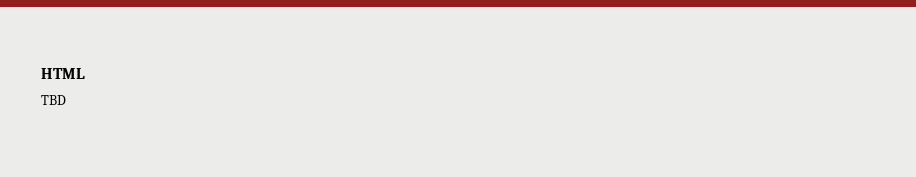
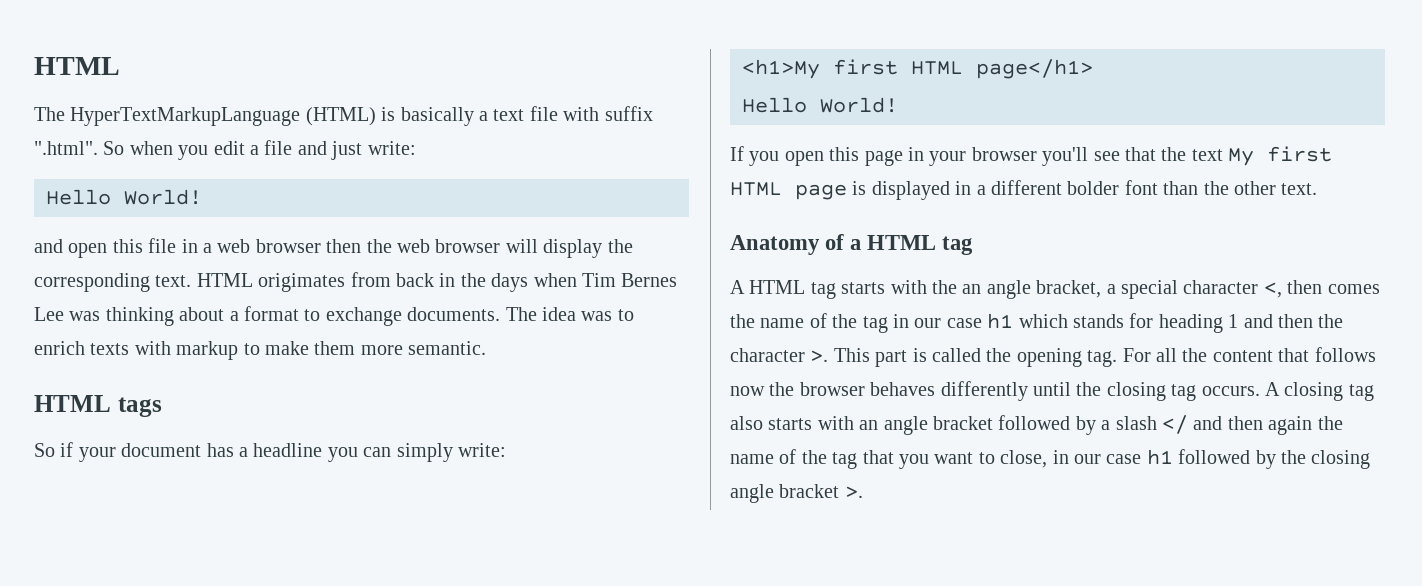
- TBD
+ The HyperTextMarkupLanguage (HTML) is basically a text file with suffix ".html". So when you edit a file and just write:
+ Hello World!
+ and open this file in a web browser then the web browser will display the corresponding text. HTML origimates from back in the days when Tim Bernes Lee was thinking about a format to exchange documents. The idea was to enrich texts with markup to make them more semantic.
+ HTML tags
+ So if your document has a headline you can simply write:
+ <h1>My first HTML page</h1>
+ Hello World!
+ If you open this page in your browser you'll see that the text My first HTML page is displayed in a different bolder font than the other text.
+ Anatomy of a HTML tag
+ A HTML tag starts with the an angle bracket, a special character <, then comes the name of the tag in our case h1 which stands for heading 1 and then the character >. This part is called the opening tag. For all the content that follows now the browser behaves differently until the closing tag occurs. A closing tag also starts with an angle bracket followed by a slash </ and then again the name of the tag that you want to close, in our case h1 followed by the closing angle bracket >.

